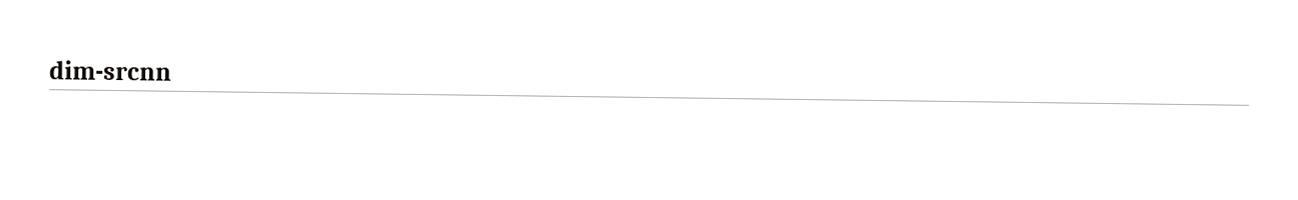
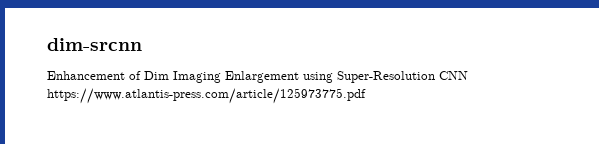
+ Enhancement of Dim Imaging Enlargement using Super-Resolution CNN https://www.atlantis-press.com/article/125973775.pdf

